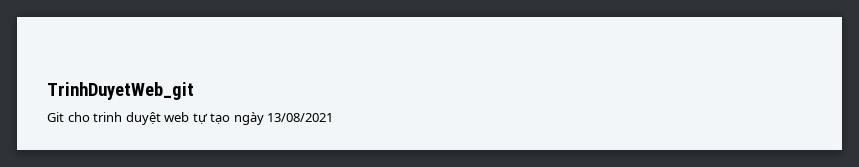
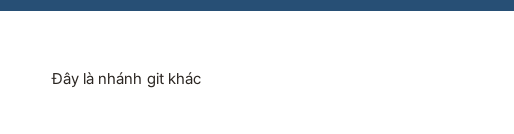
- TrinhDuyetWeb_git
- Git cho trinh duyệt web tự tạo ngày 13/08/2021
+ Đây là nhánh git khác

